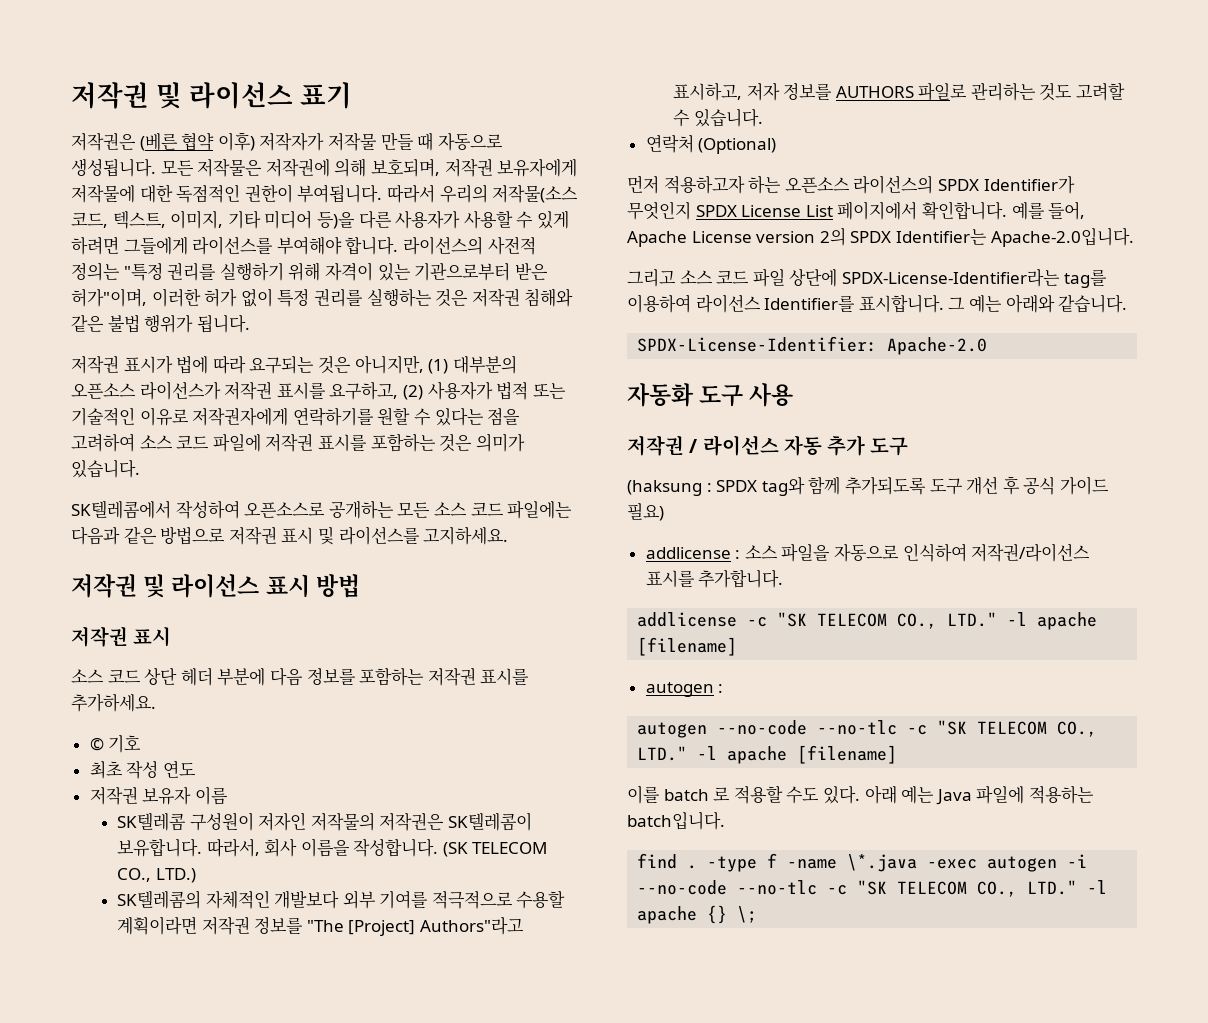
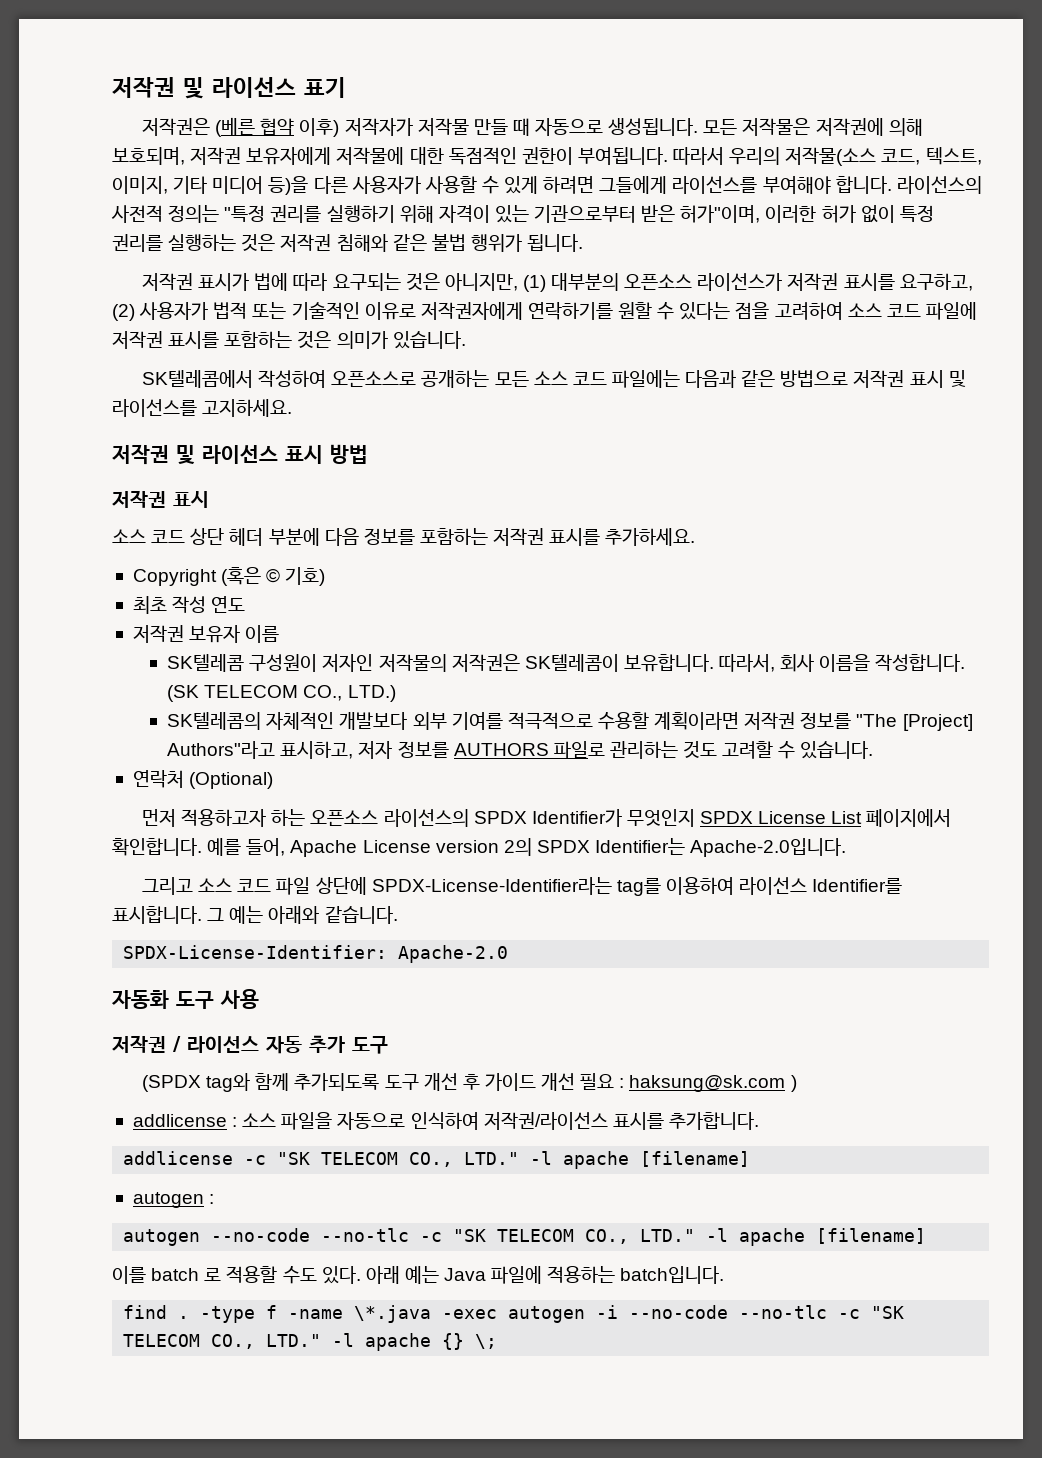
- © 기호
+ Copyright (혹은 © 기호)
- (haksung : SPDX tag와 함께 추가되도록 도구 개선 후 공식 가이드 필요)
+ (SPDX tag와 함께 추가되도록 도구 개선 후 가이드 개선 필요 : haksung@sk.com )

